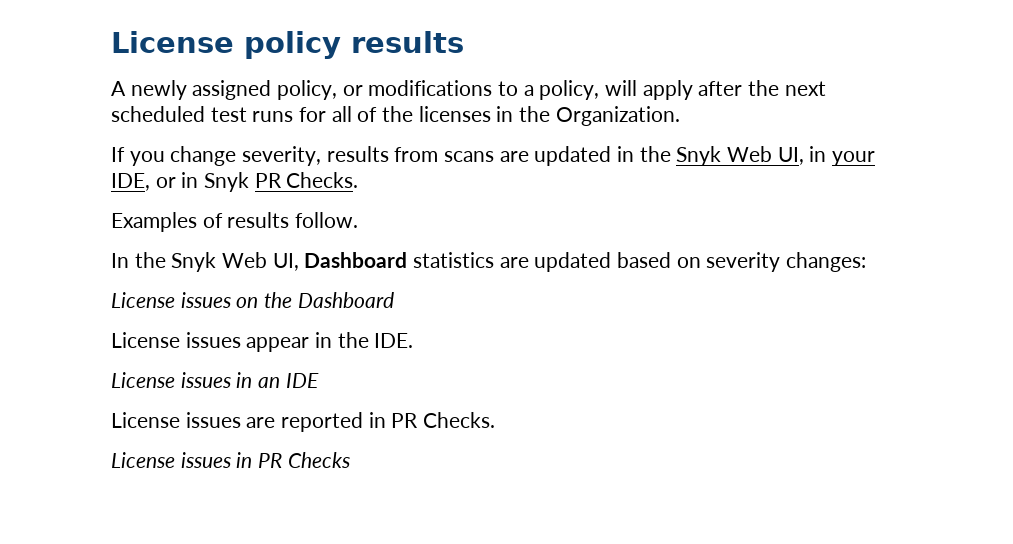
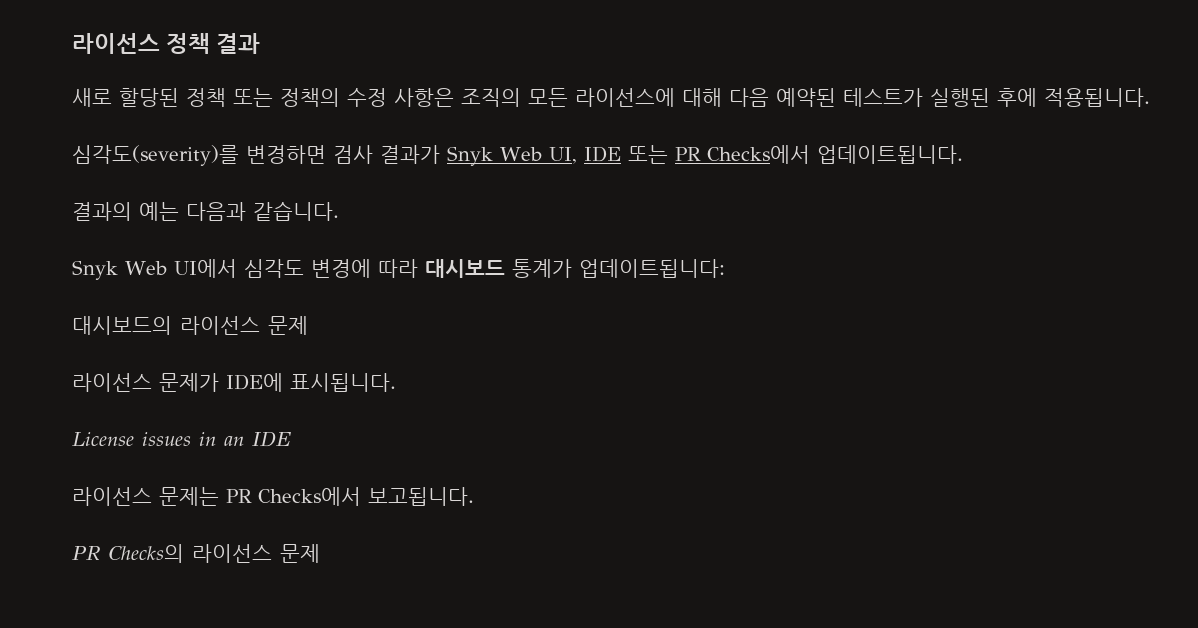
- License policy results
- A newly assigned policy, or modifications to a policy, will apply after the next scheduled test runs for all of the licenses in the Organization.
- If you change severity, results from scans are updated in the Snyk Web UI, in your IDE, or in Snyk PR Checks.
- Examples of results follow.
- In the Snyk Web UI, Dashboard statistics are updated based on severity changes:
- License issues on the Dashboard
- License issues appear in the IDE.
+ 라이선스 정책 결과
+ 새로 할당된 정책 또는 정책의 수정 사항은 조직의 모든 라이선스에 대해 다음 예약된 테스트가 실행된 후에 적용됩니다.
+ 심각도(severity)를 변경하면 검사 결과가 Snyk Web UI, IDE 또는 PR Checks에서 업데이트됩니다.
+ 결과의 예는 다음과 같습니다.
+ Snyk Web UI에서 심각도 변경에 따라 대시보드 통계가 업데이트됩니다:
+ 대시보드의 라이선스 문제
+ 라이선스 문제가 IDE에 표시됩니다.
- License issues are reported in PR Checks.
- License issues in PR Checks
+ 라이선스 문제는 PR Checks에서 보고됩니다.
+ PR Checks의 라이선스 문제

